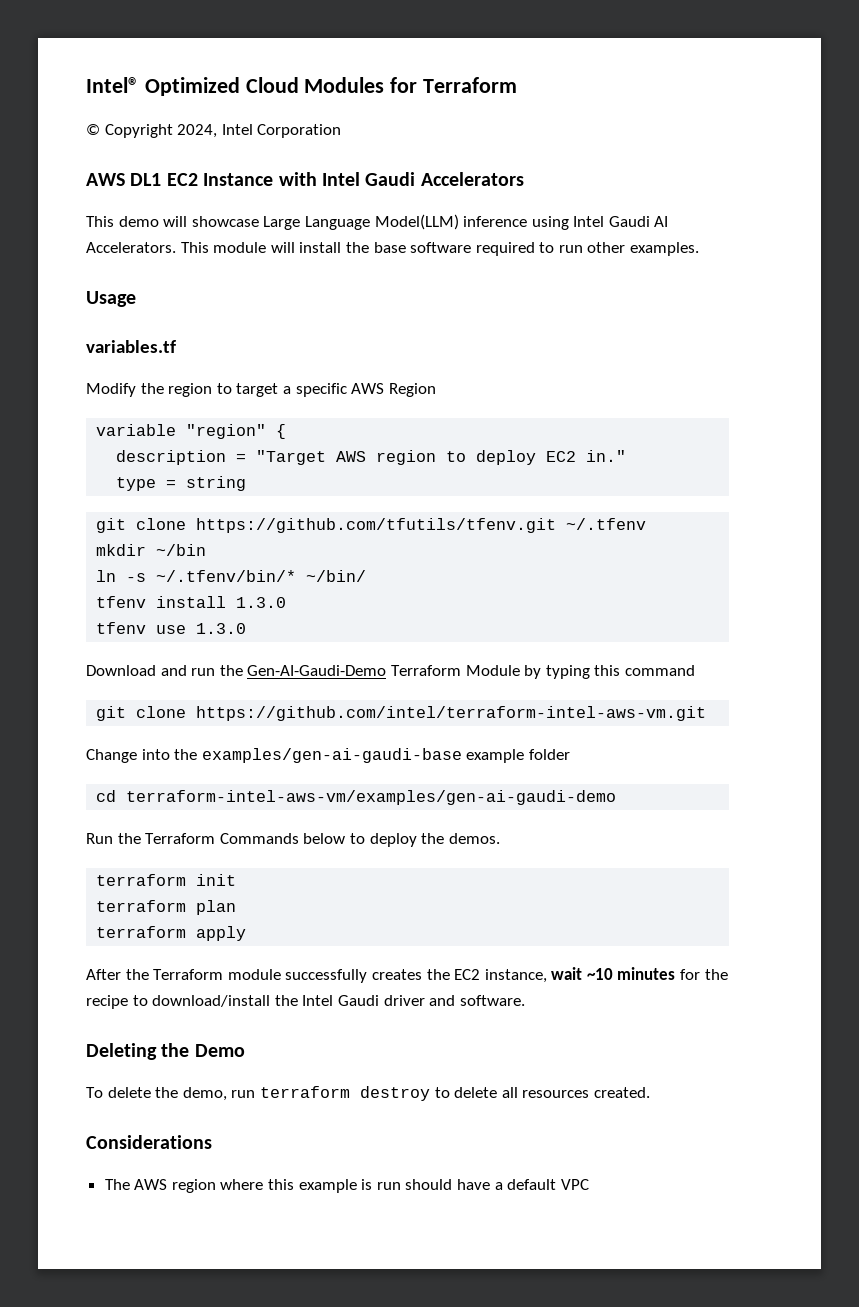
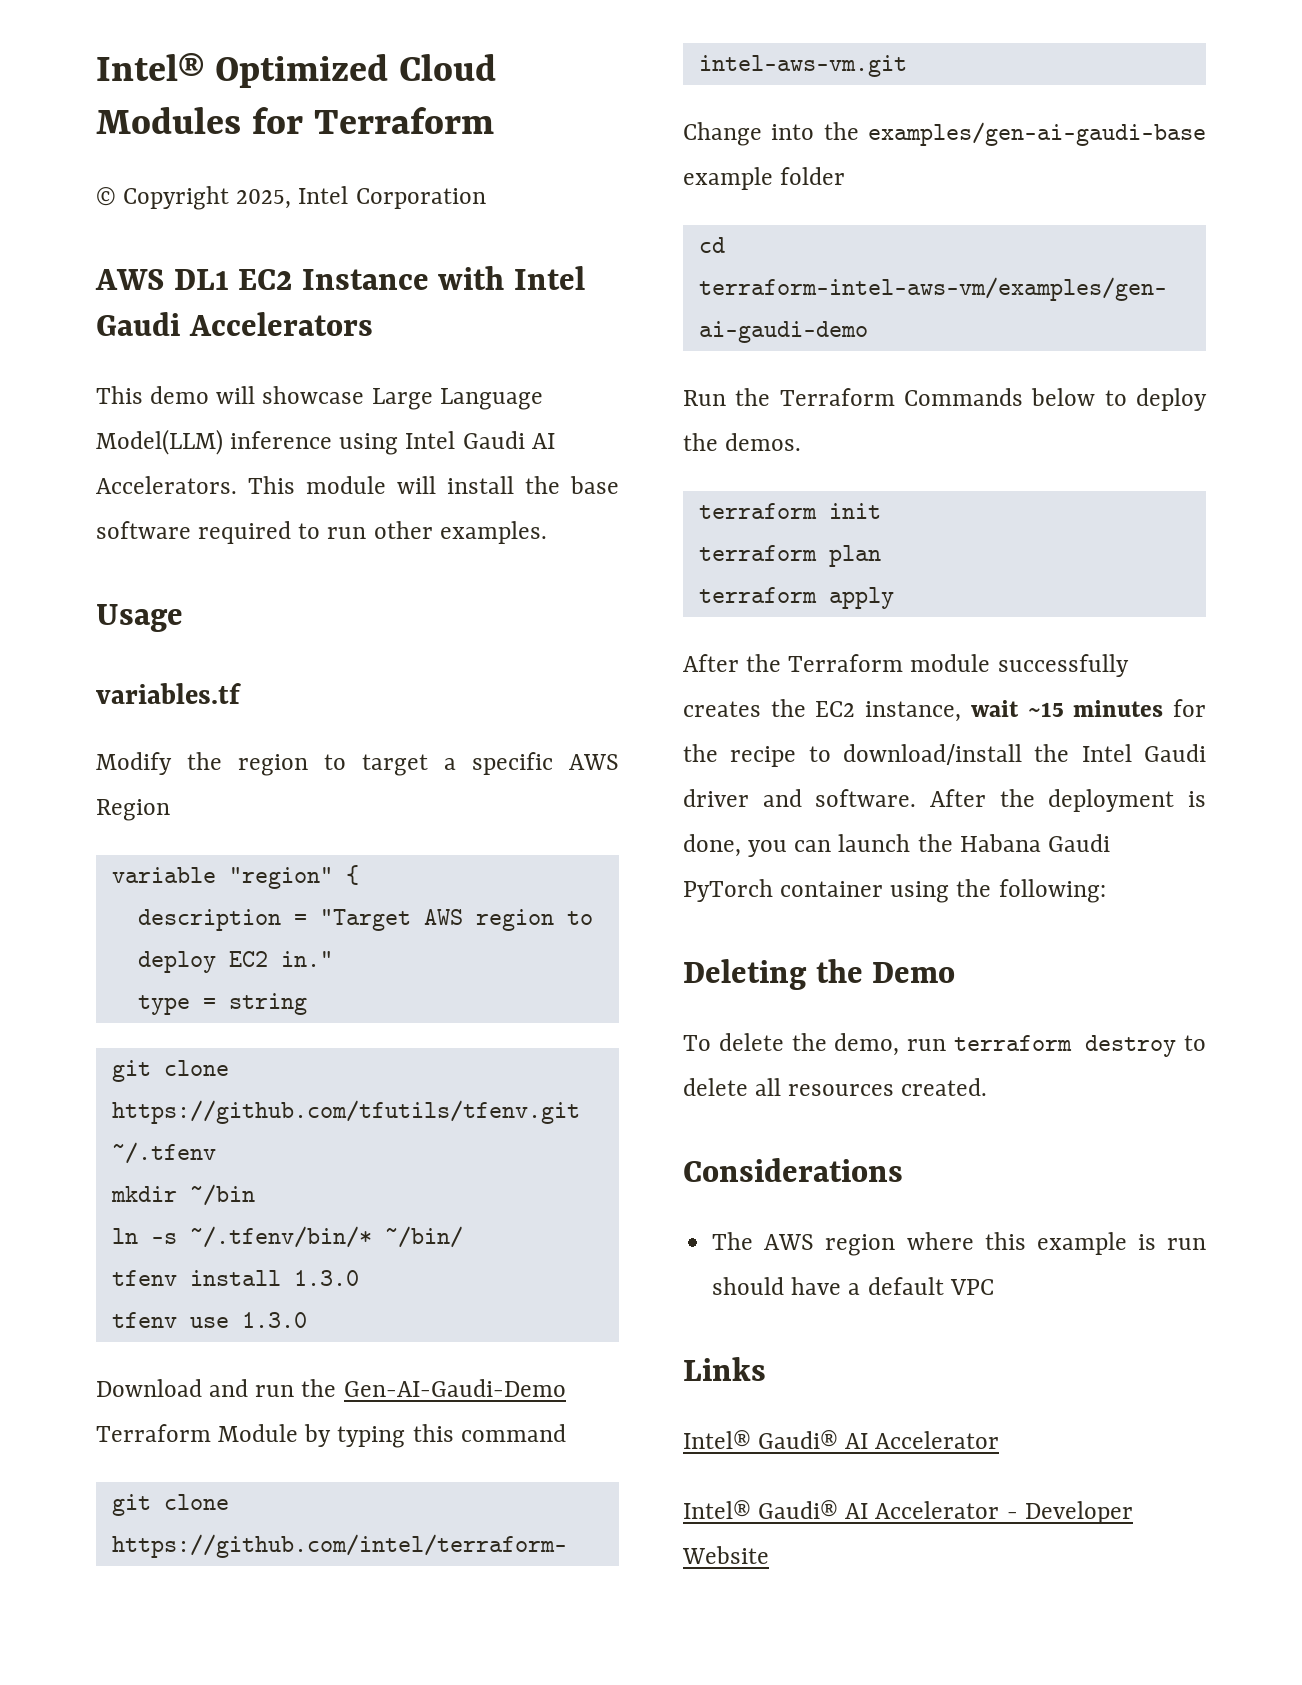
- © Copyright 2024, Intel Corporation
+ © Copyright 2025, Intel Corporation
- After the Terraform module successfully creates the EC2 instance, wait ~10 minutes for the recipe to download/install the Intel Gaudi driver and software.
+ After the Terraform module successfully creates the EC2 instance, wait ~15 minutes for the recipe to download/install the Intel Gaudi driver and software. After the deployment is done, you can launch the Habana Gaudi PyTorch container using the following:
+ Links
+ Intel® Gaudi® AI Accelerator
+ Intel® Gaudi® AI Accelerator - Developer Website

